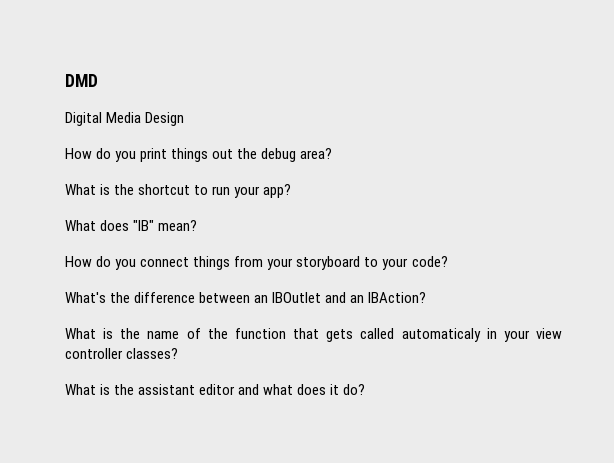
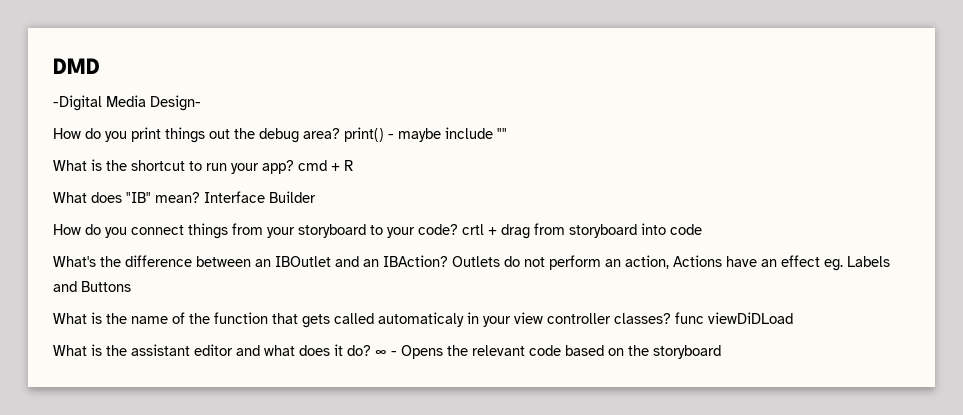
- Digital Media Design
+ -Digital Media Design-
- How do you print things out the debug area?
+ How do you print things out the debug area? print() - maybe include ""
- What is the shortcut to run your app?
+ What is the shortcut to run your app? cmd + R
+ Interface Builder
- How do you connect things from your storyboard to your code?
+ How do you connect things from your storyboard to your code? crtl + drag from storyboard into code
+ Outlets do not perform an action, Actions have an effect eg. Labels and Buttons
- What is the name of the function that gets called automaticaly in your view controller classes?
+ What is the name of the function that gets called automaticaly in your view controller classes? func viewDiDLoad
+ ∞ - Opens the relevant code based on the storyboard

